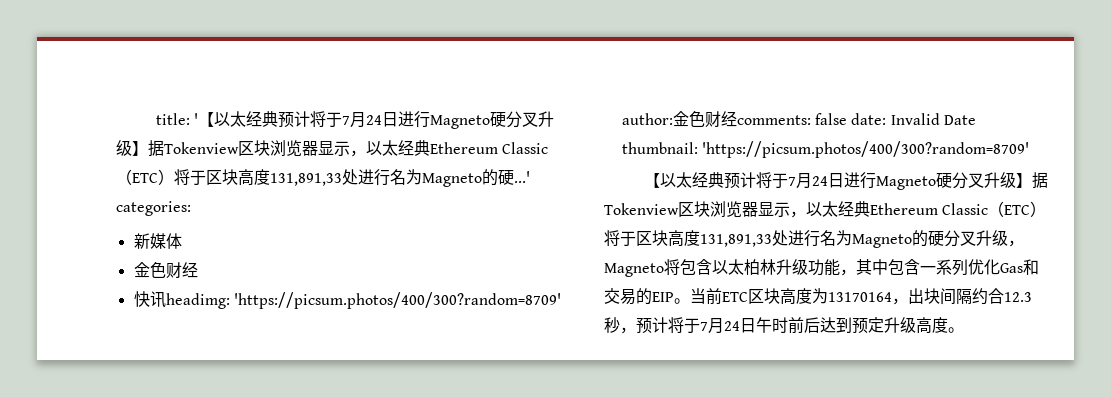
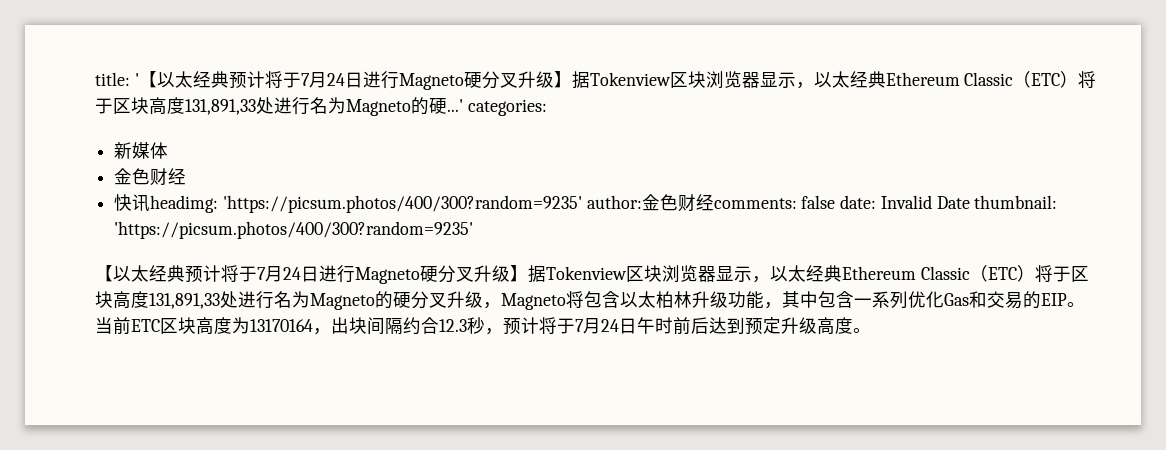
- 快讯headimg: 'https://picsum.photos/400/300?random=8709' author:金色财经comments: false date: Invalid Date thumbnail: 'https://picsum.photos/400/300?random=8709'
+ 快讯headimg: 'https://picsum.photos/400/300?random=9235' author:金色财经comments: false date: Invalid Date thumbnail: 'https://picsum.photos/400/300?random=9235'

